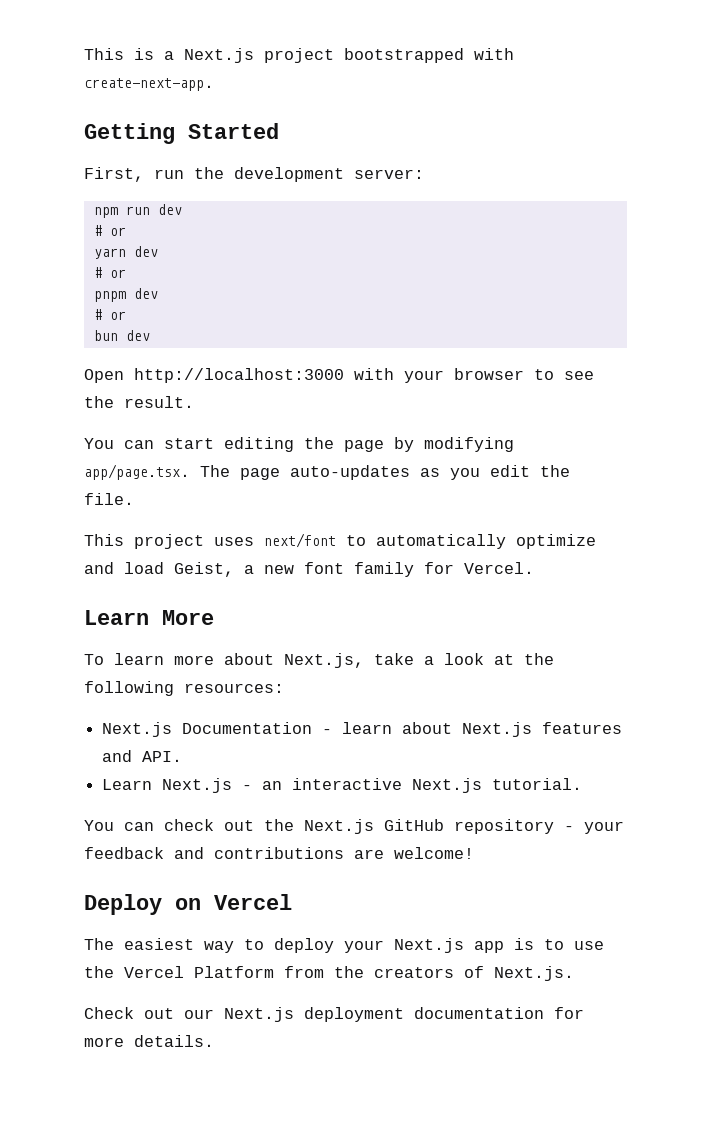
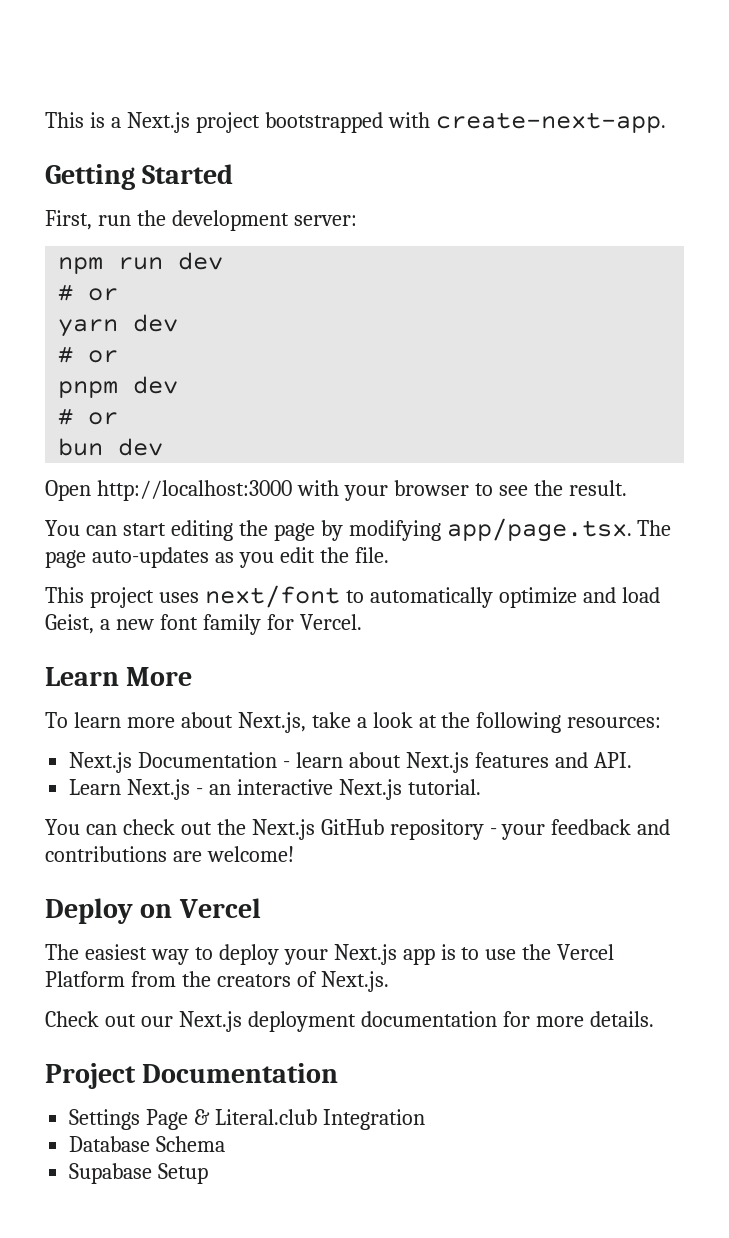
+ Project Documentation
+ Settings Page & Literal.club Integration
+ Database Schema
+ Supabase Setup

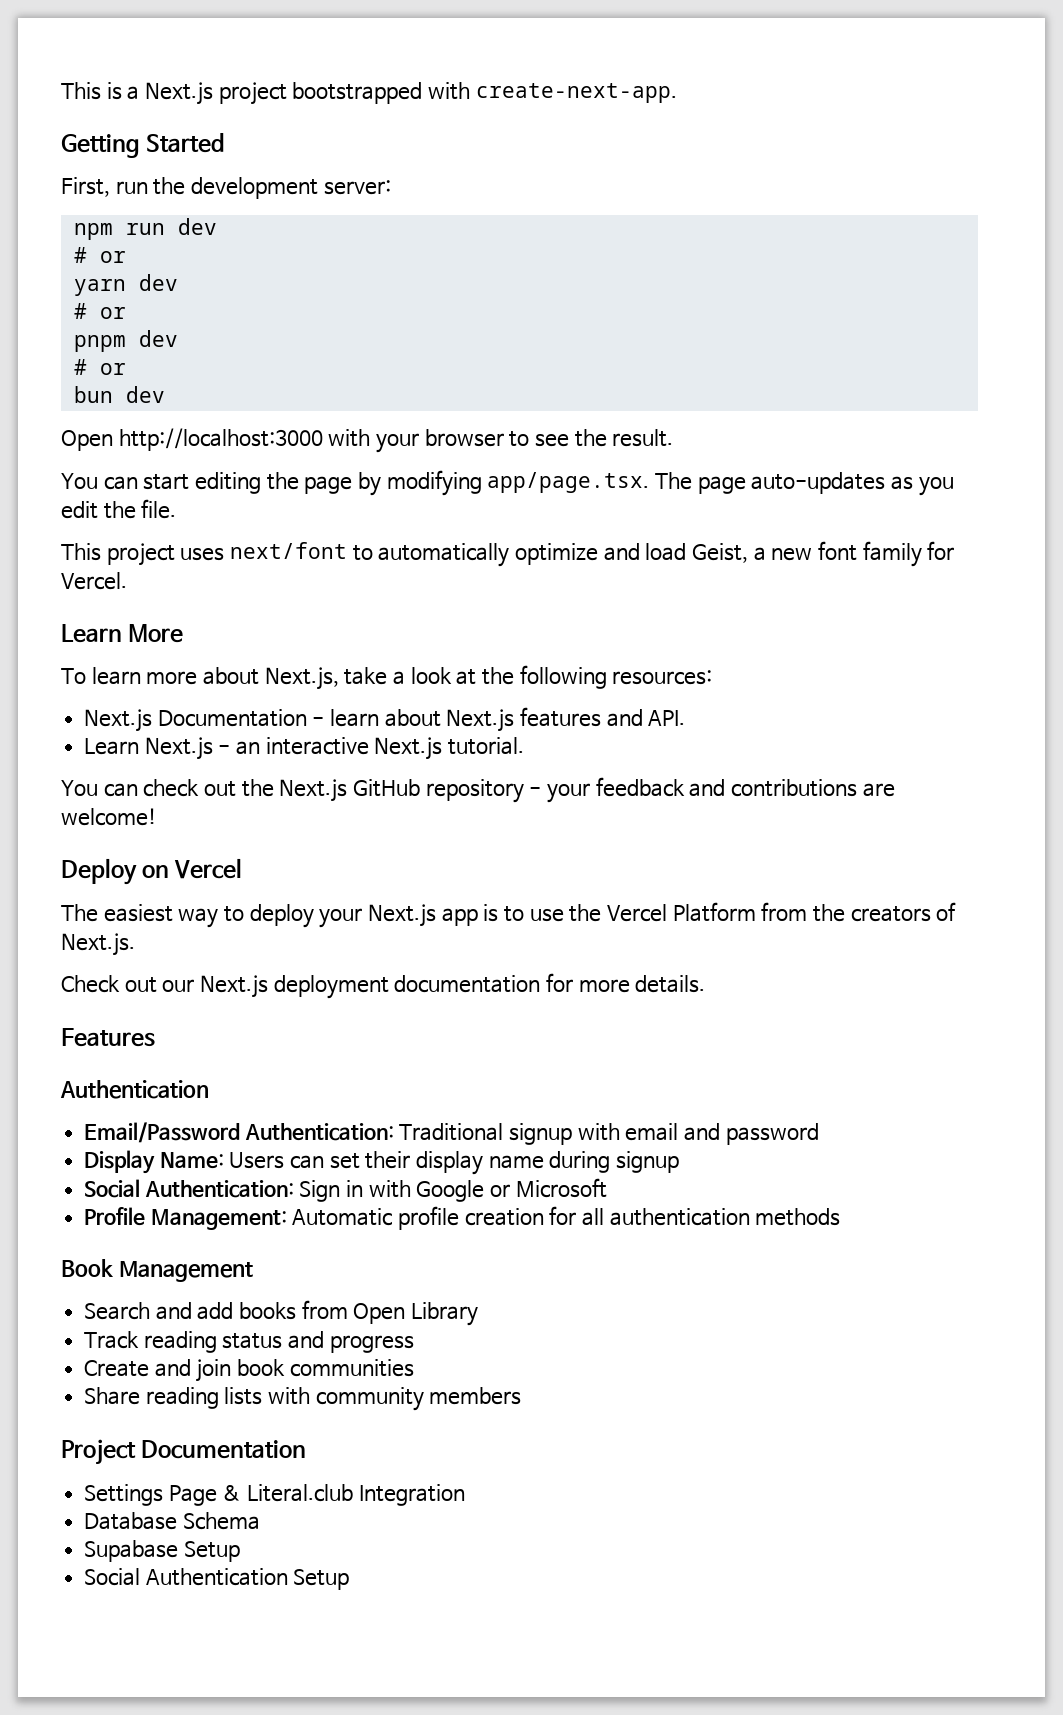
+ Features
+ Authentication
+ Email/Password Authentication: Traditional signup with email and password
+ Display Name: Users can set their display name during signup
+ Social Authentication: Sign in with Google or Microsoft
+ Profile Management: Automatic profile creation for all authentication methods
+ Book Management
+ Search and add books from Open Library
+ Track reading status and progress
+ Create and join book communities
+ Share reading lists with community members
+ Social Authentication Setup

